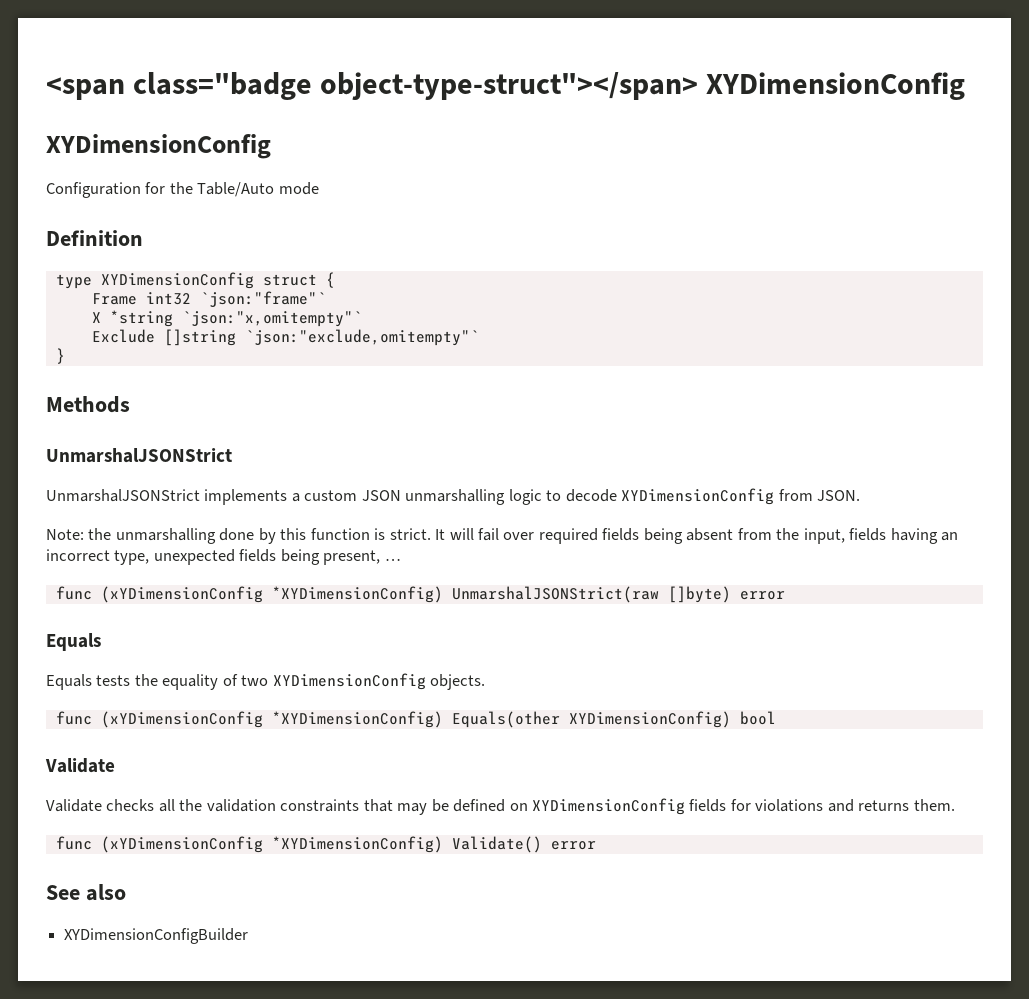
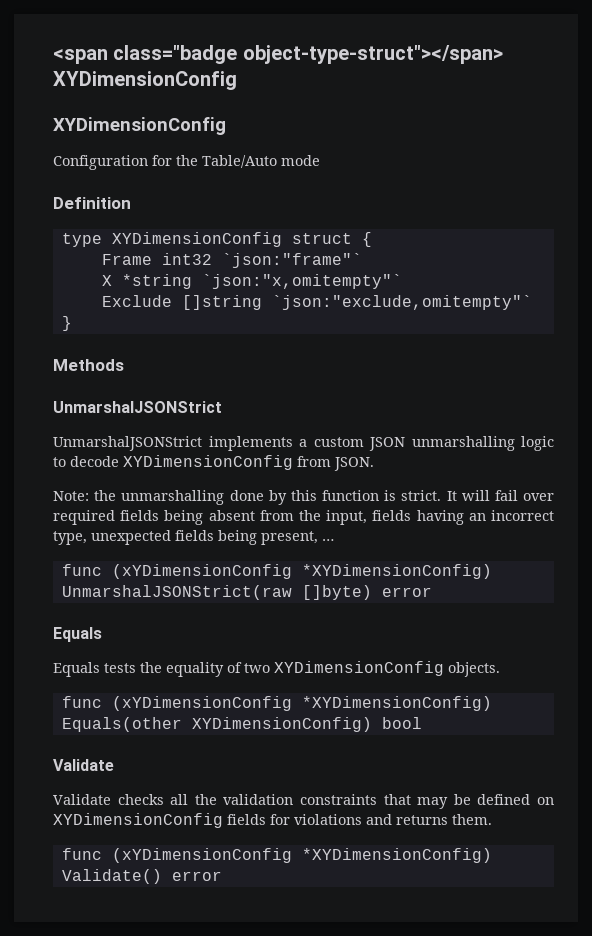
- See also
- XYDimensionConfigBuilder

